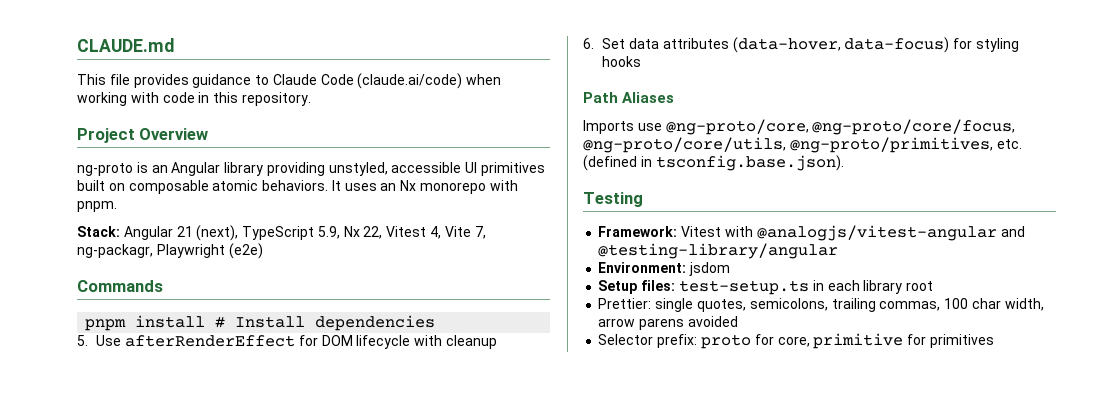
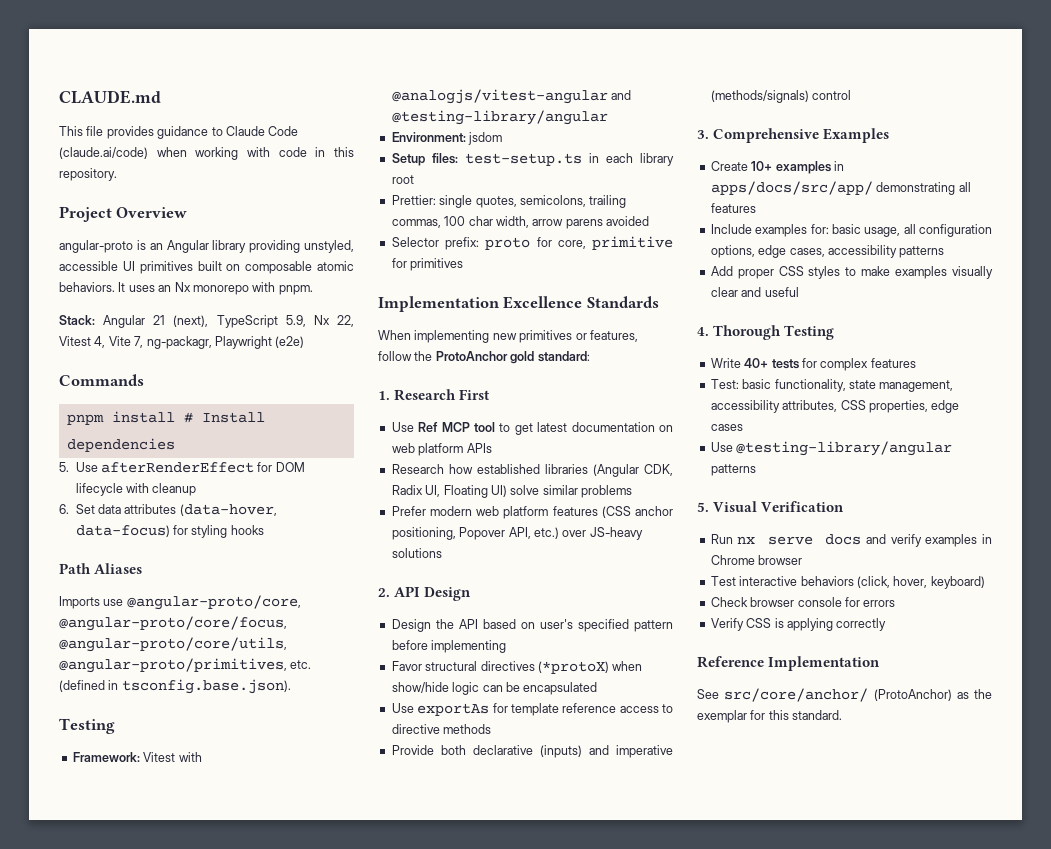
- ng-proto is an Angular library providing unstyled, accessible UI primitives built on composable atomic behaviors.
+ angular-proto is an Angular library providing unstyled, accessible UI primitives built on composable atomic behaviors.
- Imports use @ng-proto/core, @ng-proto/core/focus, @ng-proto/core/utils, @ng-proto/primitives, etc. (defined in tsconfig.base.json).
+ Imports use @angular-proto/core, @angular-proto/core/focus, @angular-proto/core/utils, @angular-proto/primitives, etc. (defined in tsconfig.base.json).
+ Implementation Excellence Standards
+ When implementing new primitives or features, follow the ProtoAnchor gold standard:
+ 1. Research First
+ Use Ref MCP tool to get latest documentation on web platform APIs
+ Research how established libraries (Angular CDK, Radix UI, Floating UI) solve similar problems
+ Prefer modern web platform features (CSS anchor positioning, Popover API, etc.) over JS-heavy solutions
+ 2. API Design
+ Design the API based on user's specified pattern before implementing
+ Favor structural directives (*protoX) when show/hide logic can be encapsulated
+ Use exportAs for template reference access to directive methods
+ Provide both declarative (inputs) and imperative (methods/signals) control
+ 3. Comprehensive Examples
+ Create 10+ examples in apps/docs/src/app/ demonstrating all features
+ Include examples for: basic usage, all configuration options, edge cases, accessibility patterns
+ Add proper CSS styles to make examples visually clear and useful
+ 4. Thorough Testing
+ Write 40+ tests for complex features
+ Test: basic functionality, state management, accessibility attributes, CSS properties, edge cases
+ Use @testing-library/angular patterns
+ 5. Visual Verification
+ Run nx serve docs and verify examples in Chrome browser
+ Test interactive behaviors (click, hover, keyboard)
+ Check browser console for errors
+ Verify CSS is applying correctly
+ Reference Implementation
+ See src/core/anchor/ (ProtoAnchor) as the exemplar for this standard.

